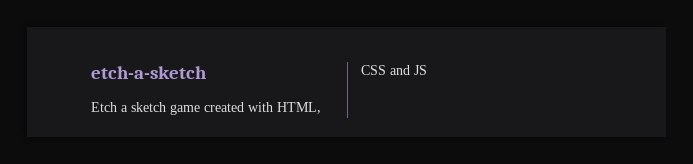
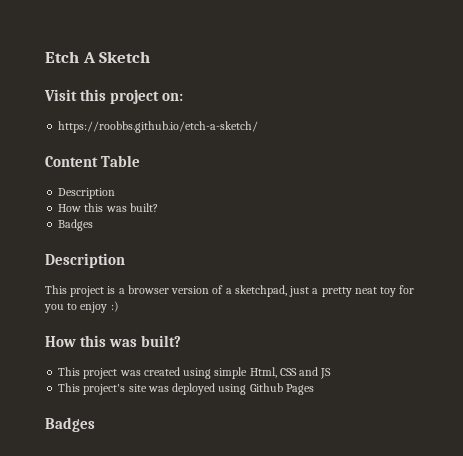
- etch-a-sketch
- Etch a sketch game created with HTML, CSS and JS
+ Etch A Sketch
+ Visit this project on:
+ https://roobbs.github.io/etch-a-sketch/
+ Content Table
+ Description
+ How this was built?
+ Badges
+ Description
+ This project is a browser version of a sketchpad, just a pretty neat toy for you to enjoy :)
+ How this was built?
+ This project was created using simple Html, CSS and JS
+ This project's site was deployed using Github Pages
+ Badges

